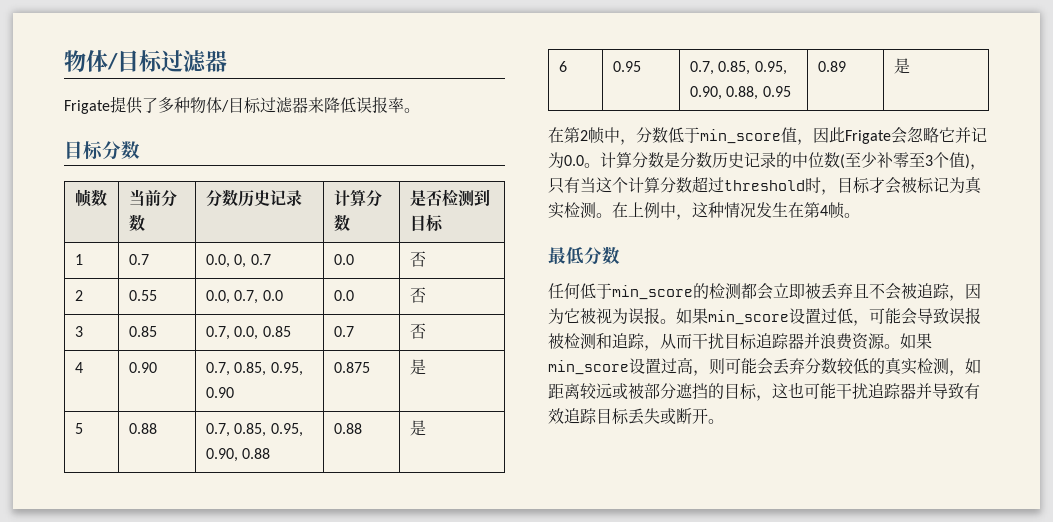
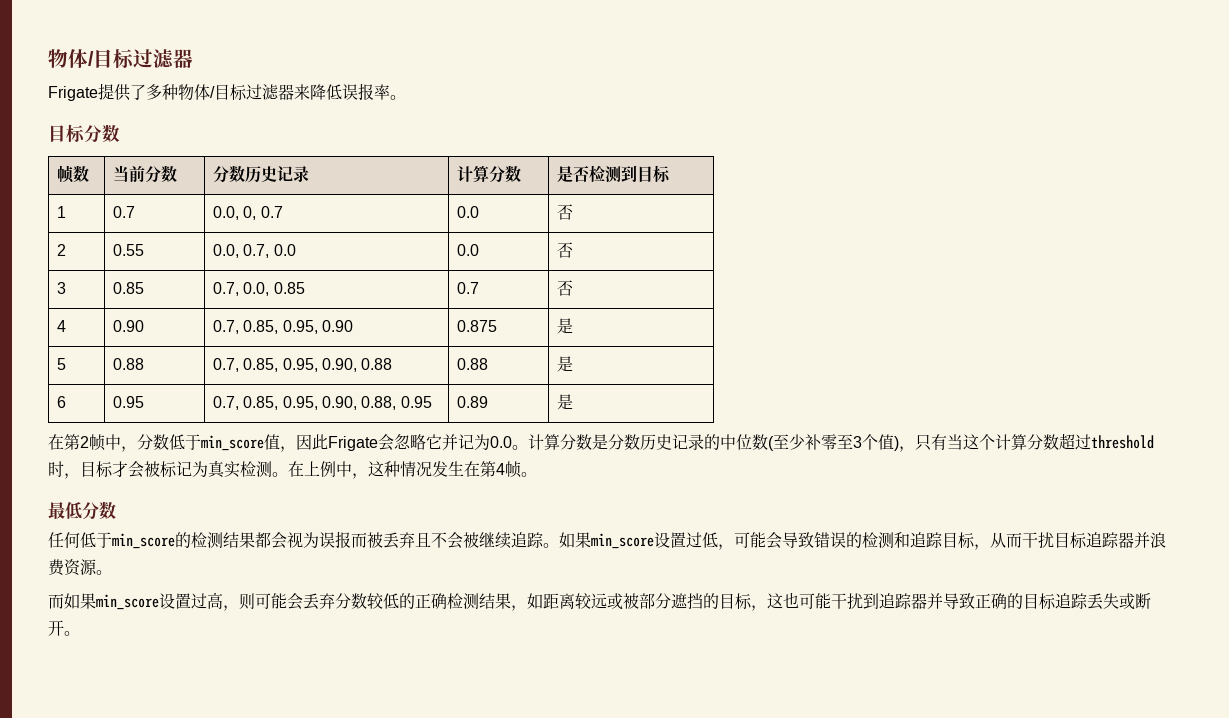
- 任何低于min_score的检测都会立即被丢弃且不会被追踪，因为它被视为误报。
+ 任何低于min_score的检测结果都会视为误报而被丢弃且不会被继续追踪。
- 如果min_score设置过低，可能会导致误报被检测和追踪，从而干扰目标追踪器并浪费资源。如果min_score设置过高，则可能会丢弃分数较低的真实检测，如距离较远或被部分遮挡的目标，这也可能干扰追踪器并导致有效追踪目标丢失或断开。
+ 如果min_score设置过低，可能会导致错误的检测和追踪目标，从而干扰目标追踪器并浪费资源。
+ 而如果min_score设置过高，则可能会丢弃分数较低的正确检测结果，如距离较远或被部分遮挡的目标，这也可能干扰到追踪器并导致正确的目标追踪丢失或断开。

